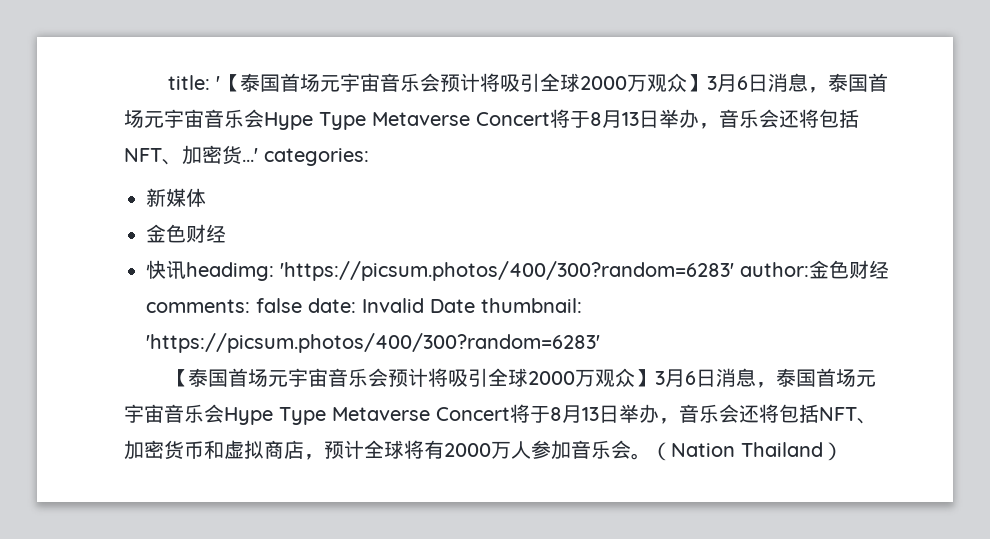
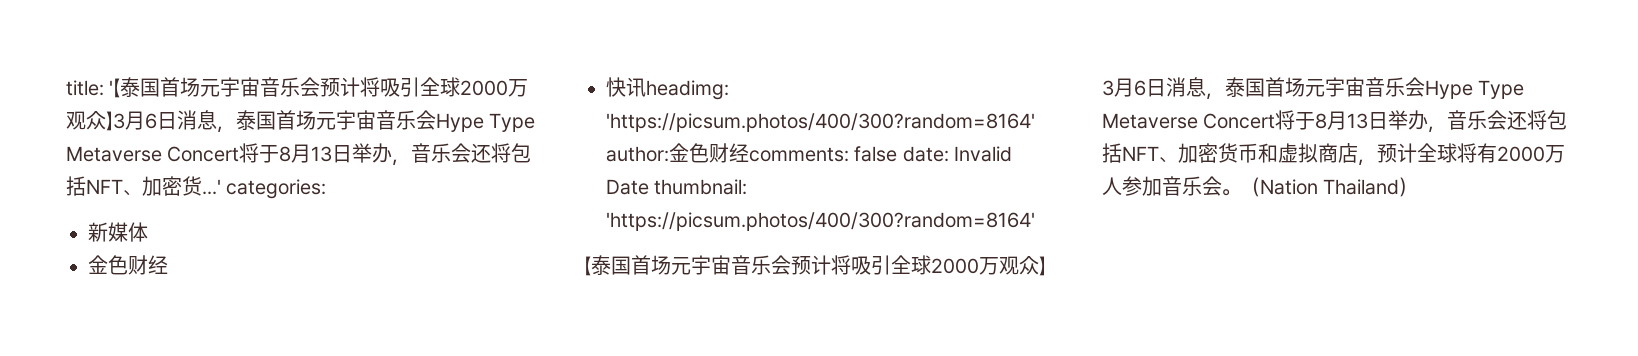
- 快讯headimg: 'https://picsum.photos/400/300?random=6283' author:金色财经comments: false date: Invalid Date thumbnail: 'https://picsum.photos/400/300?random=6283'
+ 快讯headimg: 'https://picsum.photos/400/300?random=8164' author:金色财经comments: false date: Invalid Date thumbnail: 'https://picsum.photos/400/300?random=8164'

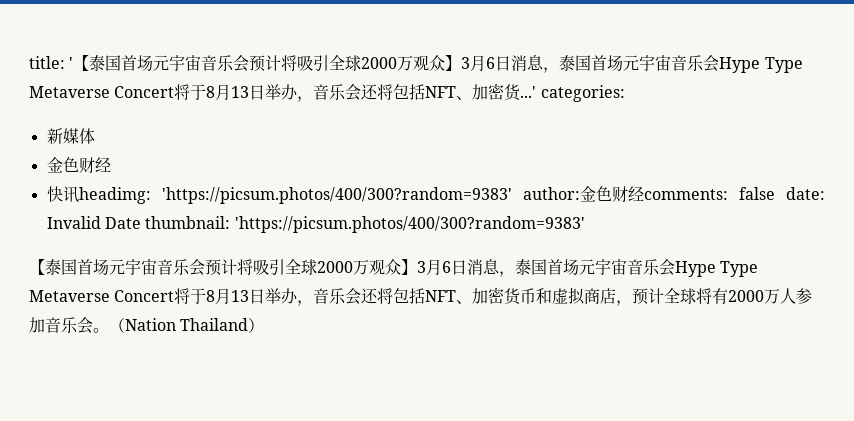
- 快讯headimg: 'https://picsum.photos/400/300?random=8164' author:金色财经comments: false date: Invalid Date thumbnail: 'https://picsum.photos/400/300?random=8164'
+ 快讯headimg: 'https://picsum.photos/400/300?random=9383' author:金色财经comments: false date: Invalid Date thumbnail: 'https://picsum.photos/400/300?random=9383'

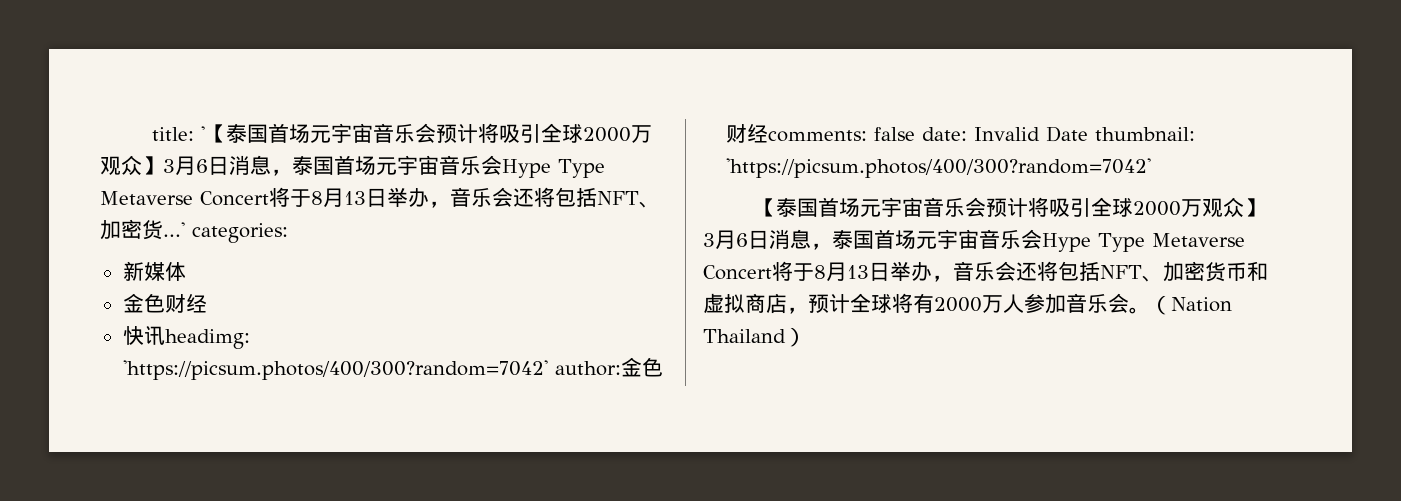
- 快讯headimg: 'https://picsum.photos/400/300?random=9383' author:金色财经comments: false date: Invalid Date thumbnail: 'https://picsum.photos/400/300?random=9383'
+ 快讯headimg: 'https://picsum.photos/400/300?random=7042' author:金色财经comments: false date: Invalid Date thumbnail: 'https://picsum.photos/400/300?random=7042'

